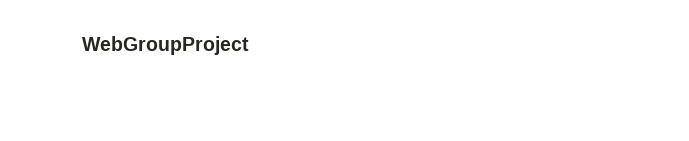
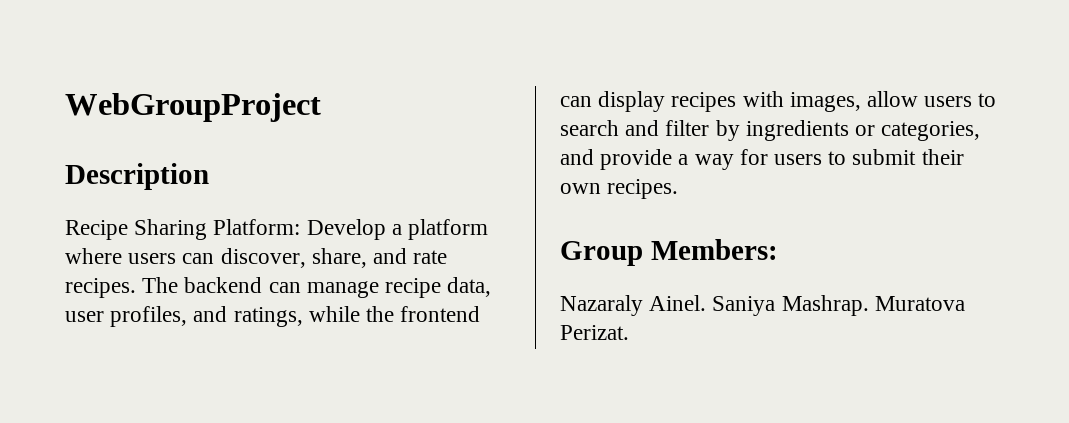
+ Description
+ Recipe Sharing Platform: Develop a platform where users can discover, share, and rate recipes. The backend can manage recipe data, user profiles, and ratings, while the frontend can display recipes with images, allow users to search and filter by ingredients or categories, and provide a way for users to submit their own recipes.
+ Group Members:
+ Nazaraly Ainel. Saniya Mashrap. Muratova Perizat.

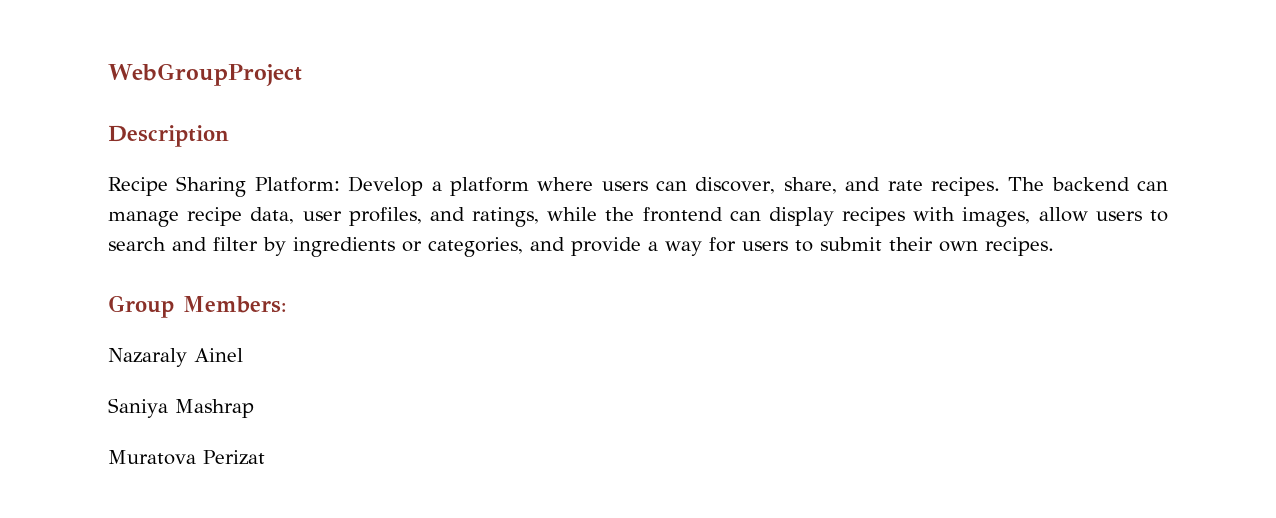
- Nazaraly Ainel. Saniya Mashrap. Muratova Perizat.
+ Nazaraly Ainel
+ Saniya Mashrap
+ Muratova Perizat

